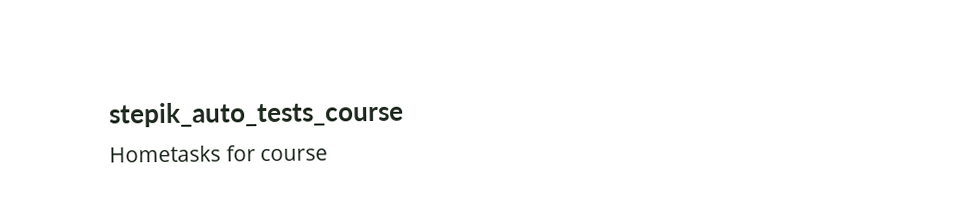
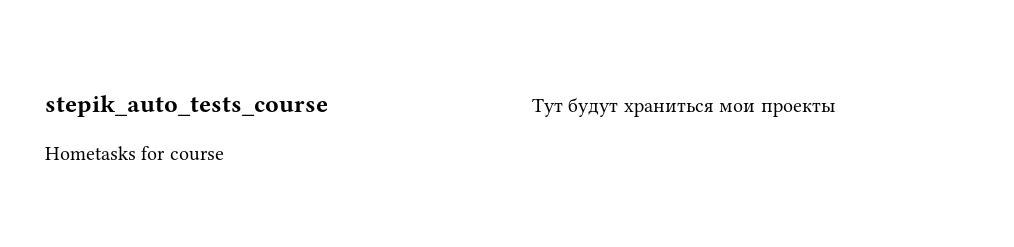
+ Тут будут храниться мои проекты

